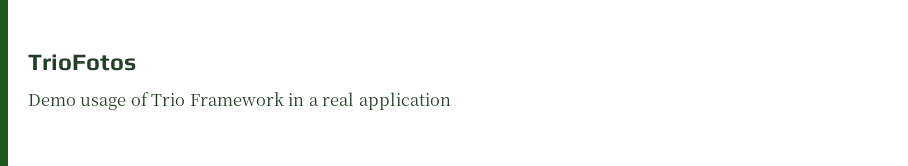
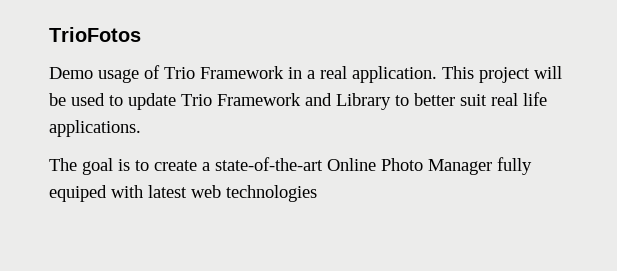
- Demo usage of Trio Framework in a real application
+ Demo usage of Trio Framework in a real application. This project will be used to update Trio Framework and Library to better suit real life applications.
+ The goal is to create a state-of-the-art Online Photo Manager fully equiped with latest web technologies

